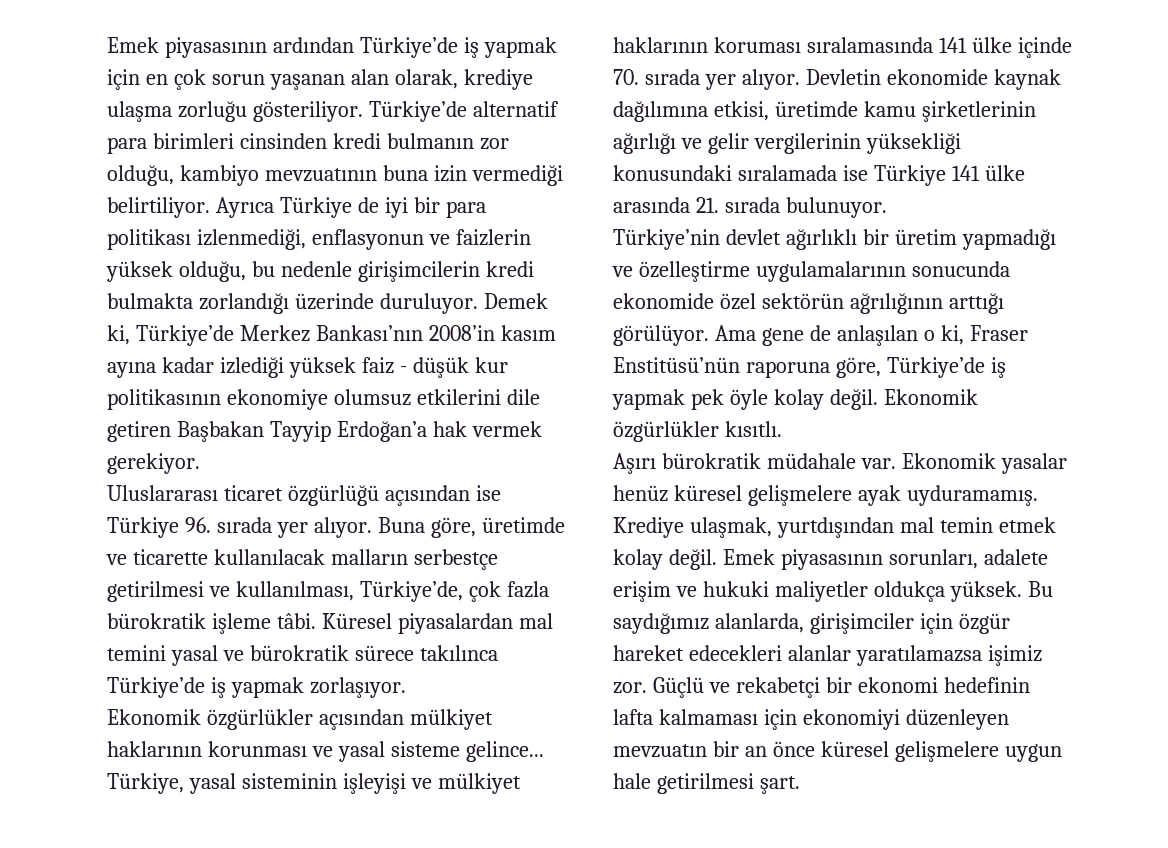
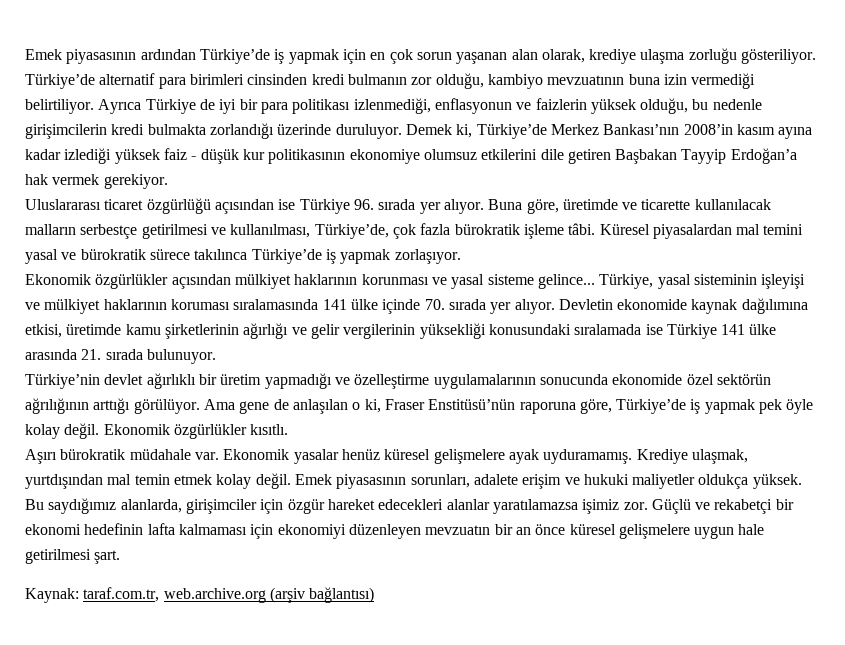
+ Kaynak: taraf.com.tr, web.archive.org (arşiv bağlantısı)

